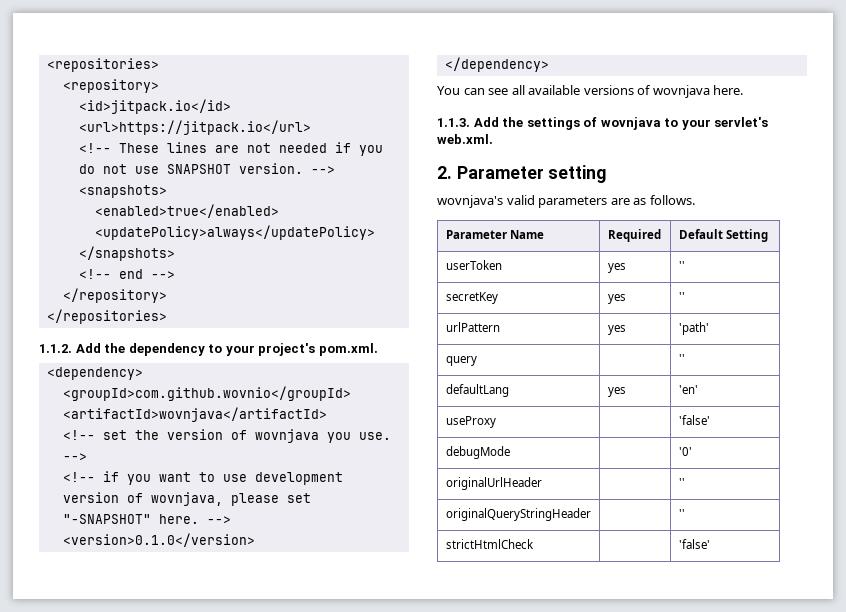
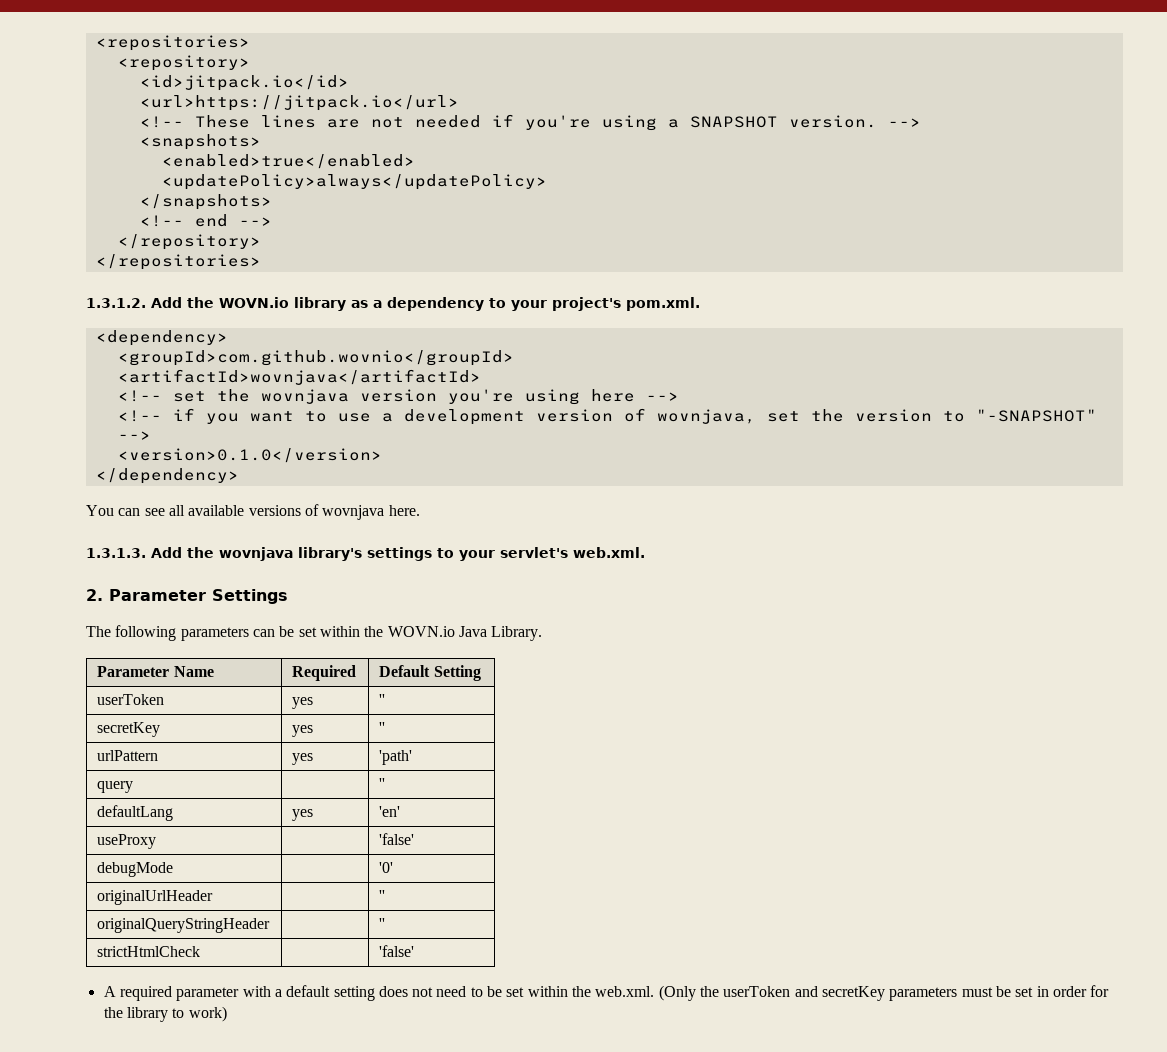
- <!-- These lines are not needed if you do not use SNAPSHOT version.
+ <!-- These lines are not needed if you're using a SNAPSHOT version.
- 1.1.2. Add the dependency to your project's pom.xml.
+ 1.3.1.2. Add the WOVN.io library as a dependency to your project's pom.xml.
- <!-- set the version of wovnjava you use. -->
+ <!-- set the wovnjava version you're using here -->
- <!-- if you want to use development version of wovnjava, please set "-SNAPSHOT" here. -->
+ <!-- if you want to use a development version of wovnjava, set the version to "-SNAPSHOT" -->
- 1.1.3. Add the settings of wovnjava to your servlet's web.xml.
+ 1.3.1.3. Add the wovnjava library's settings to your servlet's web.xml.
- 2. Parameter setting
- wovnjava's valid parameters are as follows.
+ 2. Parameter Settings
+ The following parameters can be set within the WOVN.io Java Library.
+ A required parameter with a default setting does not need to be set within the web.xml. (Only the userToken and secretKey parameters must be set in order for the library to work)

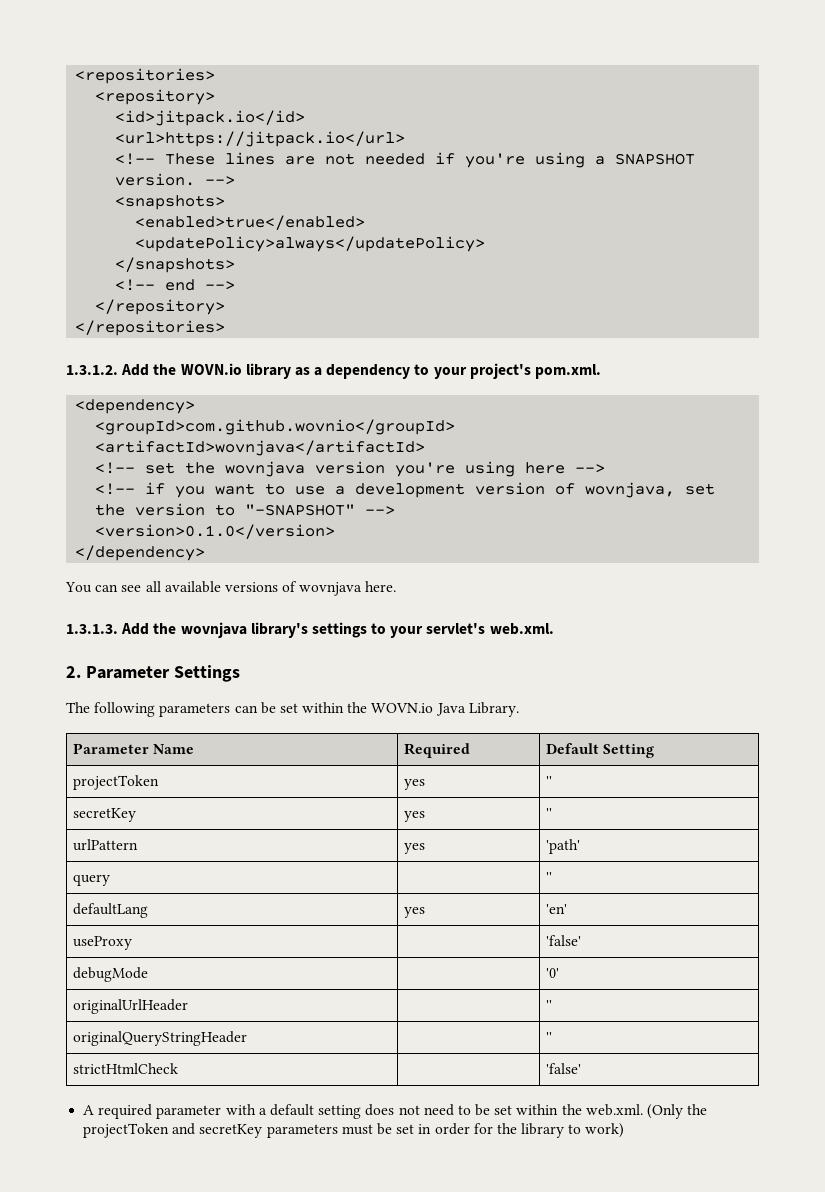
- userToken | yes | ''
+ projectToken | yes | ''
- A required parameter with a default setting does not need to be set within the web.xml. (Only the userToken and secretKey parameters must be set in order for the library to work)
+ A required parameter with a default setting does not need to be set within the web.xml. (Only the projectToken and secretKey parameters must be set in order for the library to work)

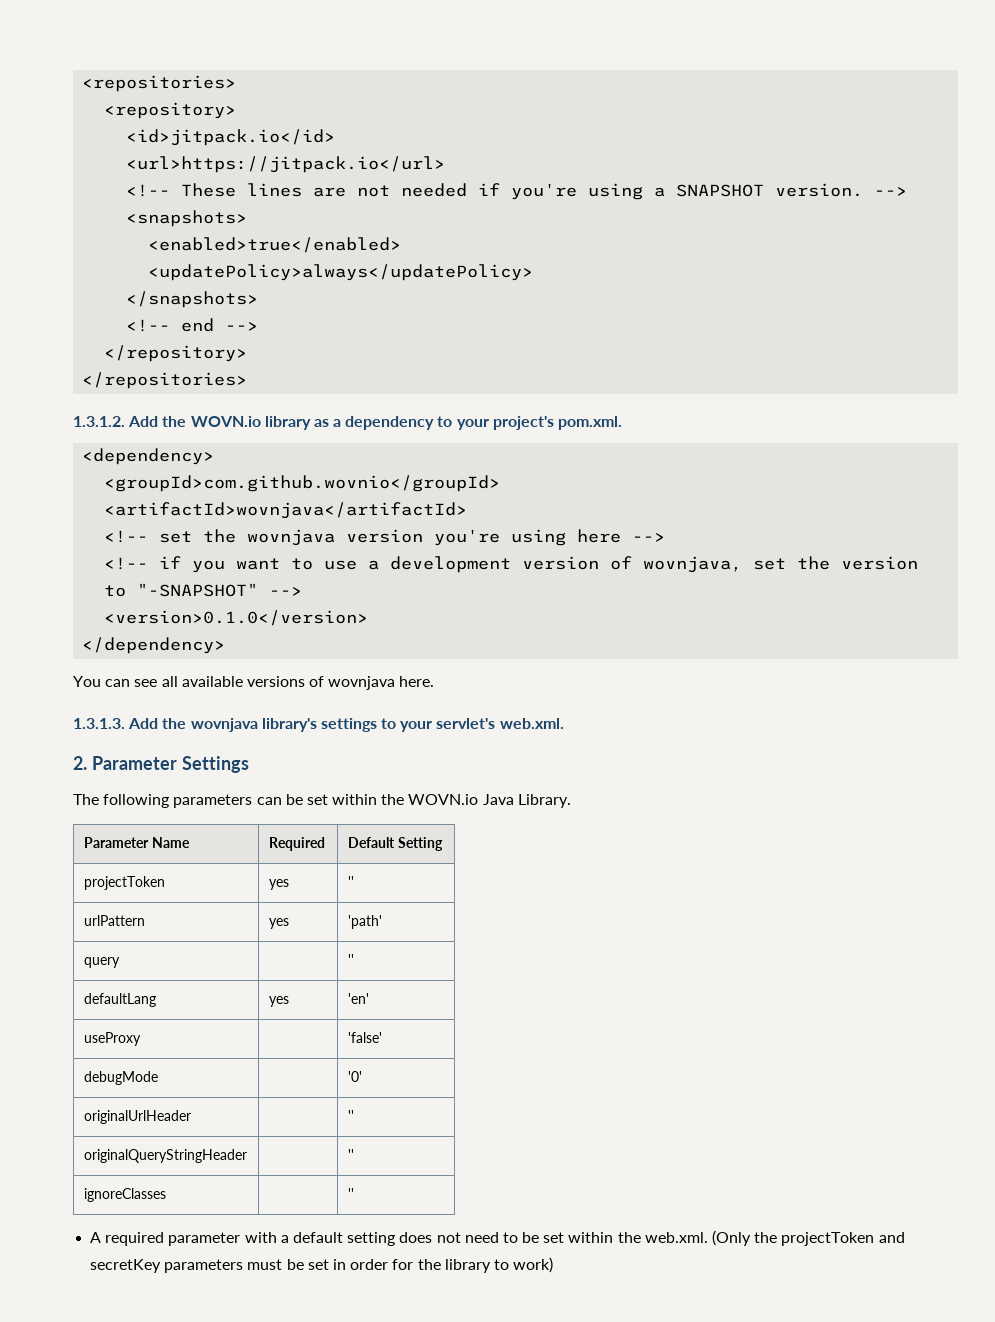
- secretKey | yes | ''
- strictHtmlCheck | | 'false'
+ ignoreClasses | | ''

